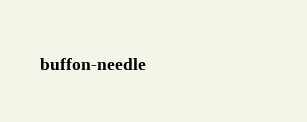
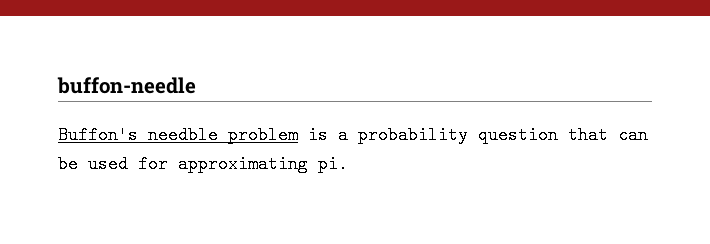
+ Buffon's needble problem is a probability question that can be used for approximating pi.

